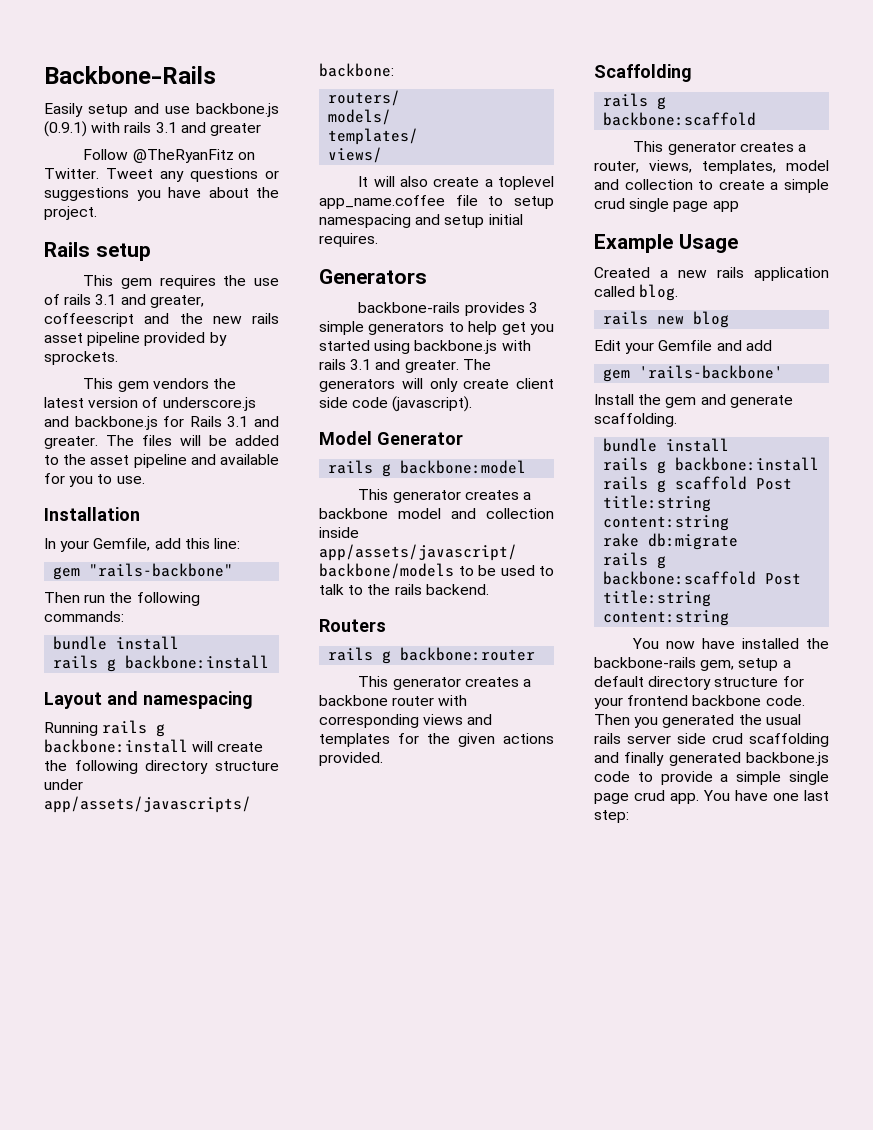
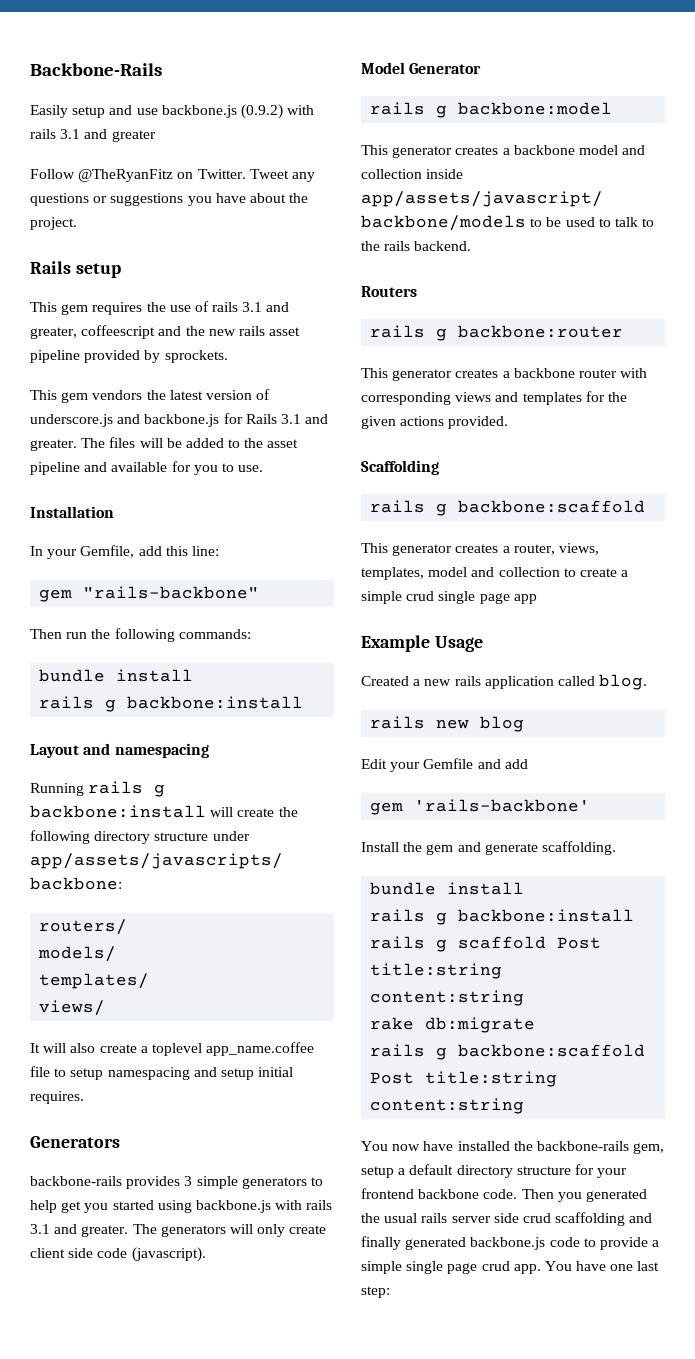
- Easily setup and use backbone.js (0.9.1) with rails 3.1 and greater
+ Easily setup and use backbone.js (0.9.2) with rails 3.1 and greater

